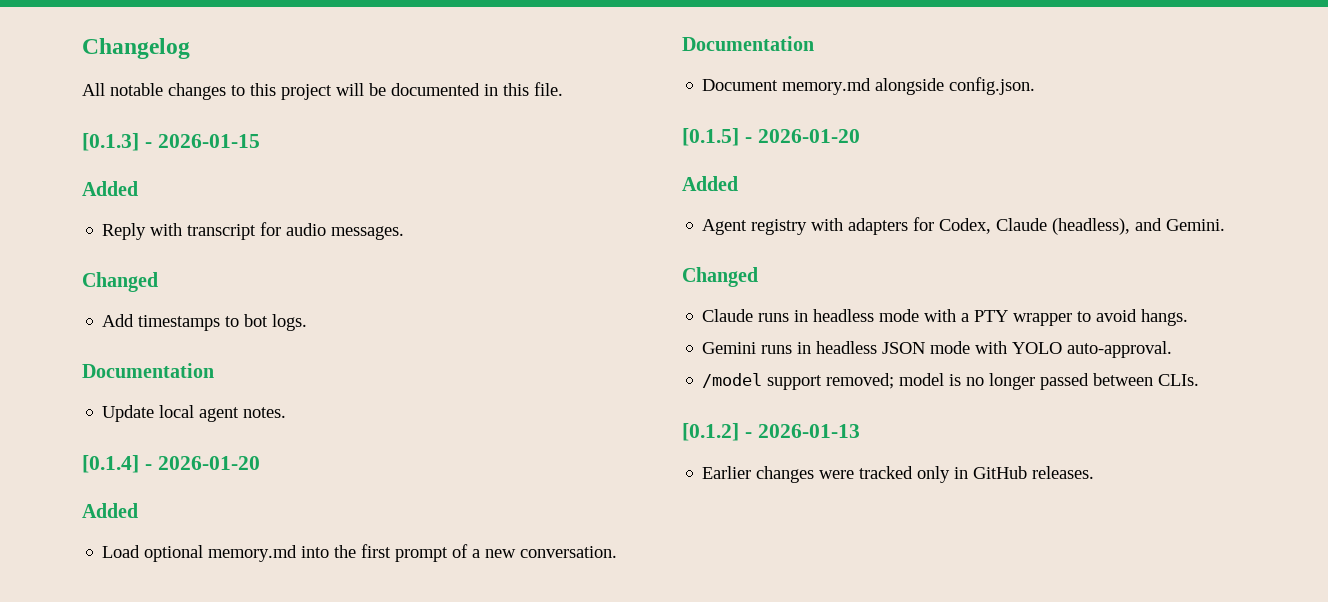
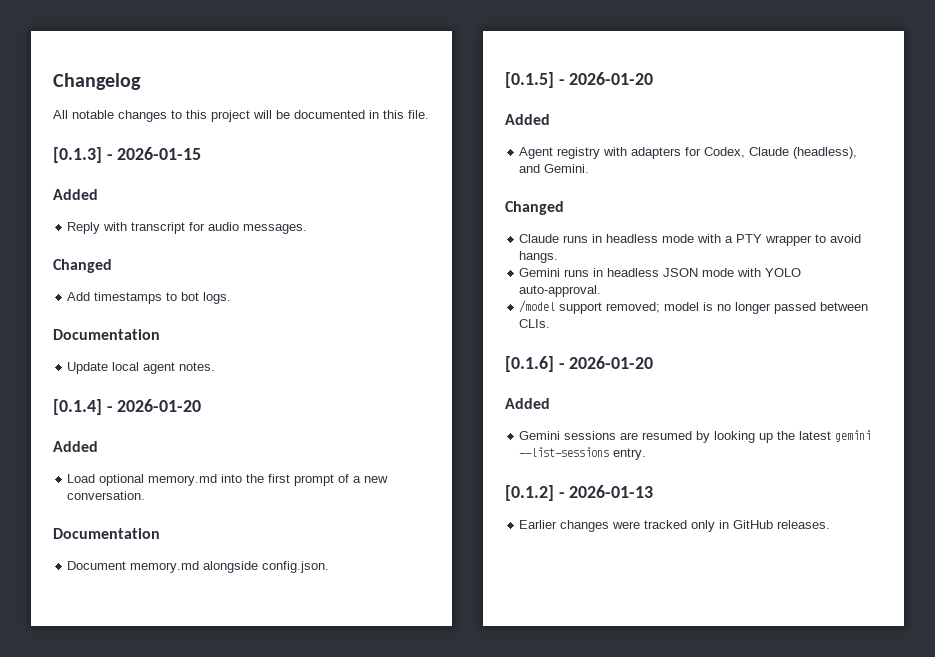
+ [0.1.6] - 2026-01-20
+ Added
+ Gemini sessions are resumed by looking up the latest gemini --list-sessions entry.

